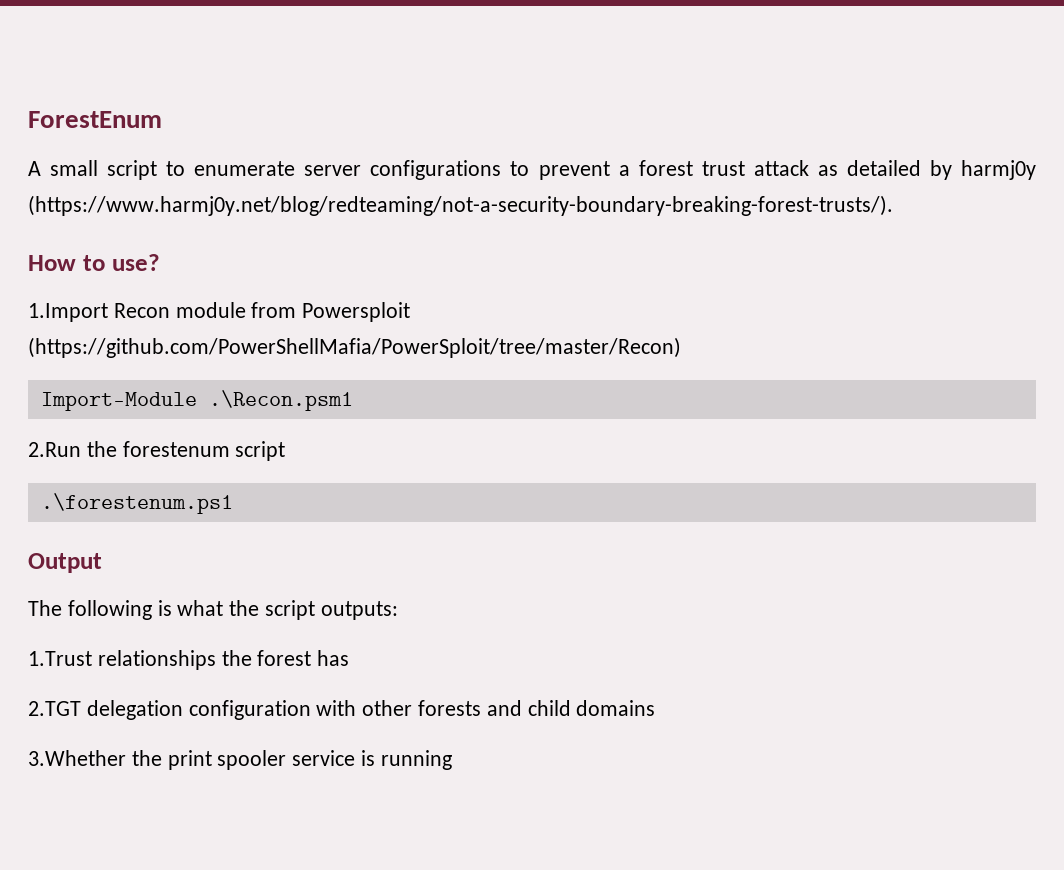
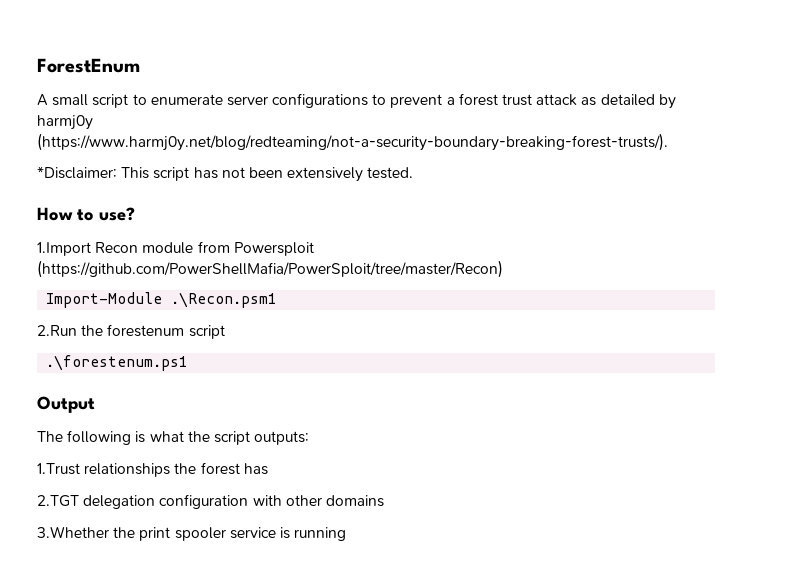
+ *Disclaimer: This script has not been extensively tested.
- 2.TGT delegation configuration with other forests and child domains
+ 2.TGT delegation configuration with other domains

